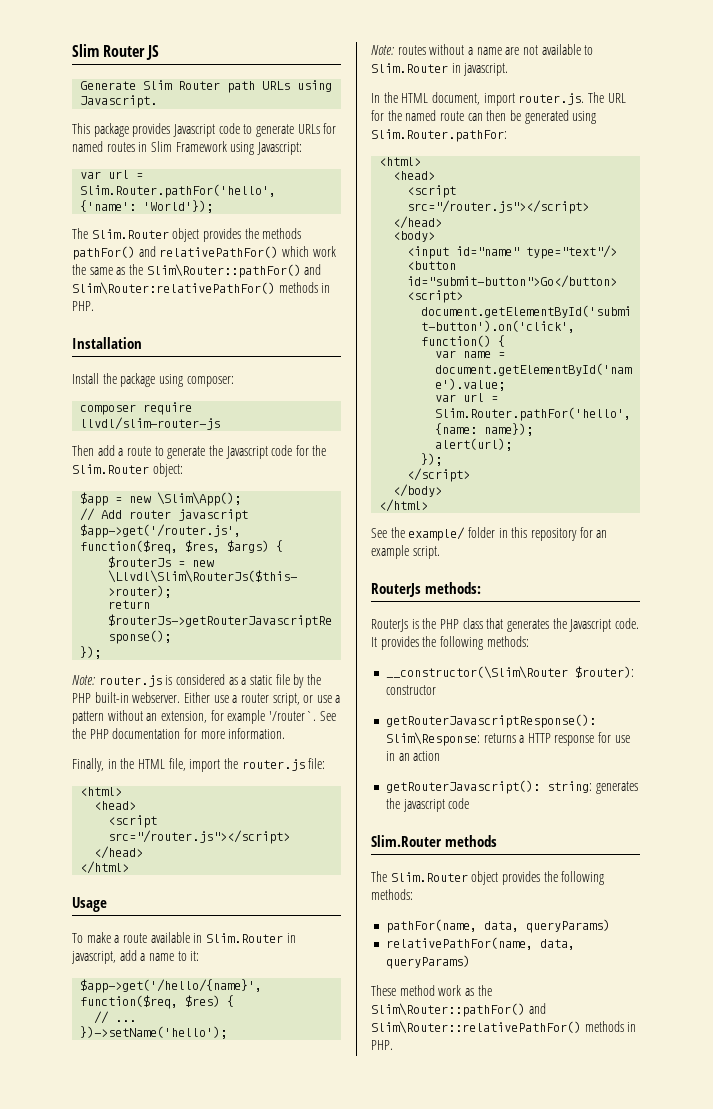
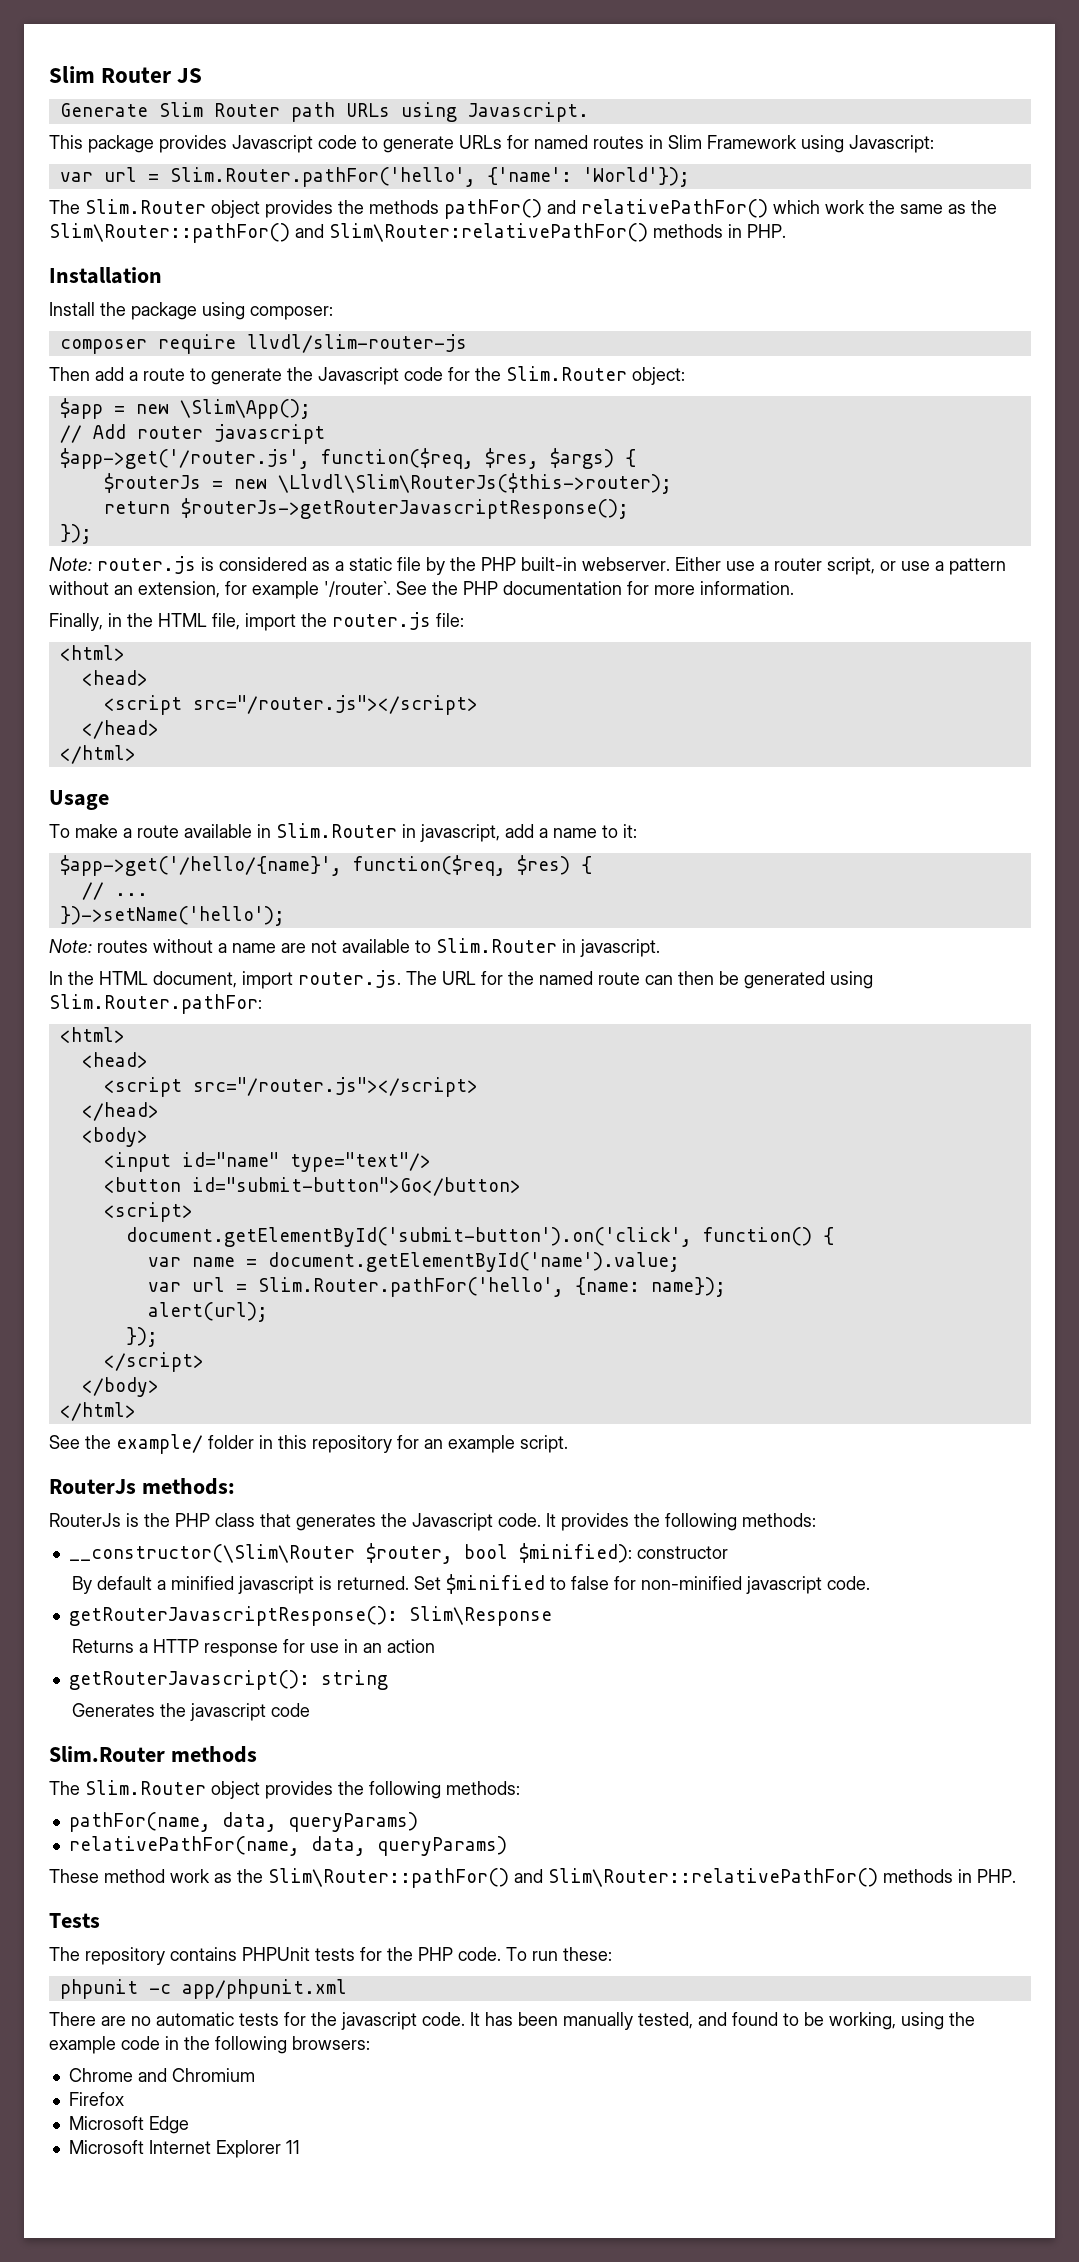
- __constructor(\Slim\Router $router): constructor
+ __constructor(\Slim\Router $router, bool $minified): constructor
+ By default a minified javascript is returned. Set $minified to false for non-minified javascript code.
- getRouterJavascriptResponse(): Slim\Response: returns a HTTP response for use in an action
+ getRouterJavascriptResponse(): Slim\Response
+ Returns a HTTP response for use in an action
- getRouterJavascript(): string: generates the javascript code
+ getRouterJavascript(): string
+ Generates the javascript code
+ Tests
+ The repository contains PHPUnit tests for the PHP code. To run these:
+ phpunit -c app/phpunit.xml
+ There are no automatic tests for the javascript code. It has been manually tested, and found to be working, using the example code in the following browsers:
+ Chrome and Chromium
+ Firefox
+ Microsoft Edge
+ Microsoft Internet Explorer 11

